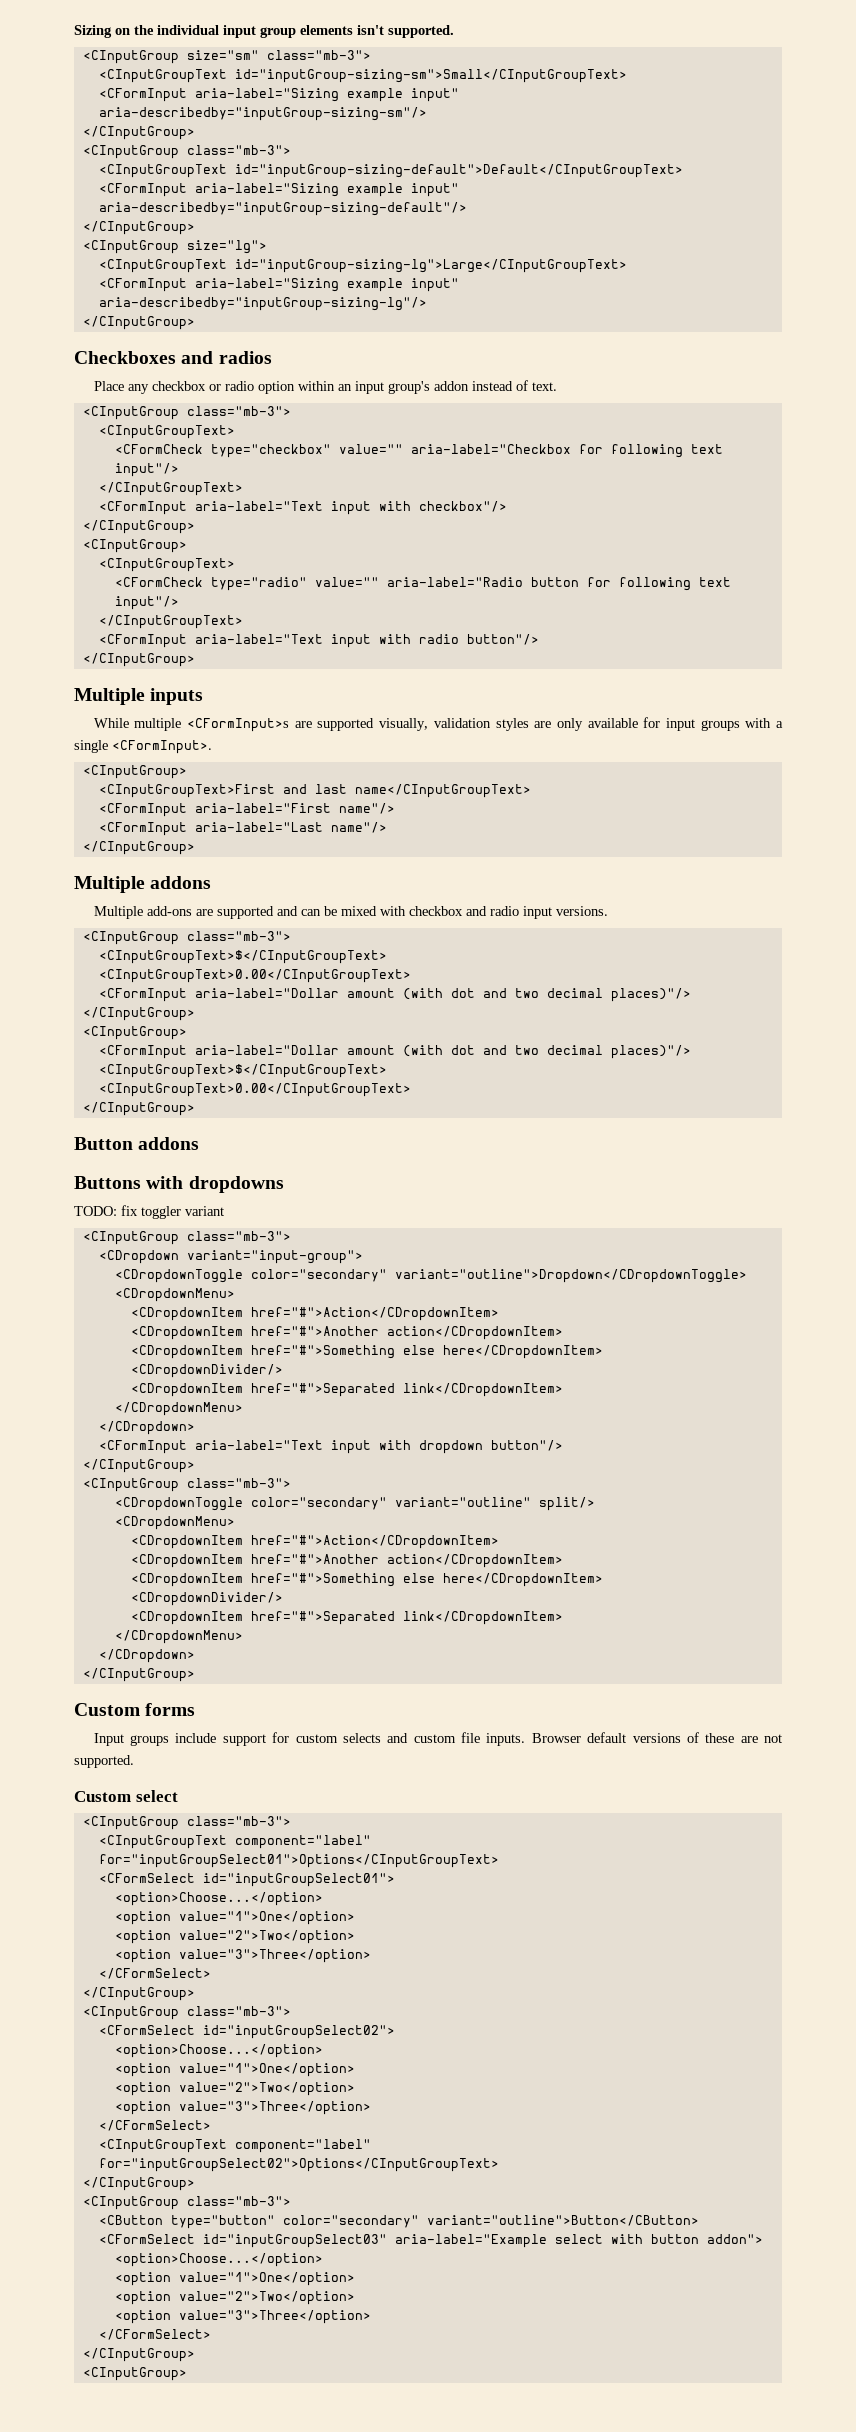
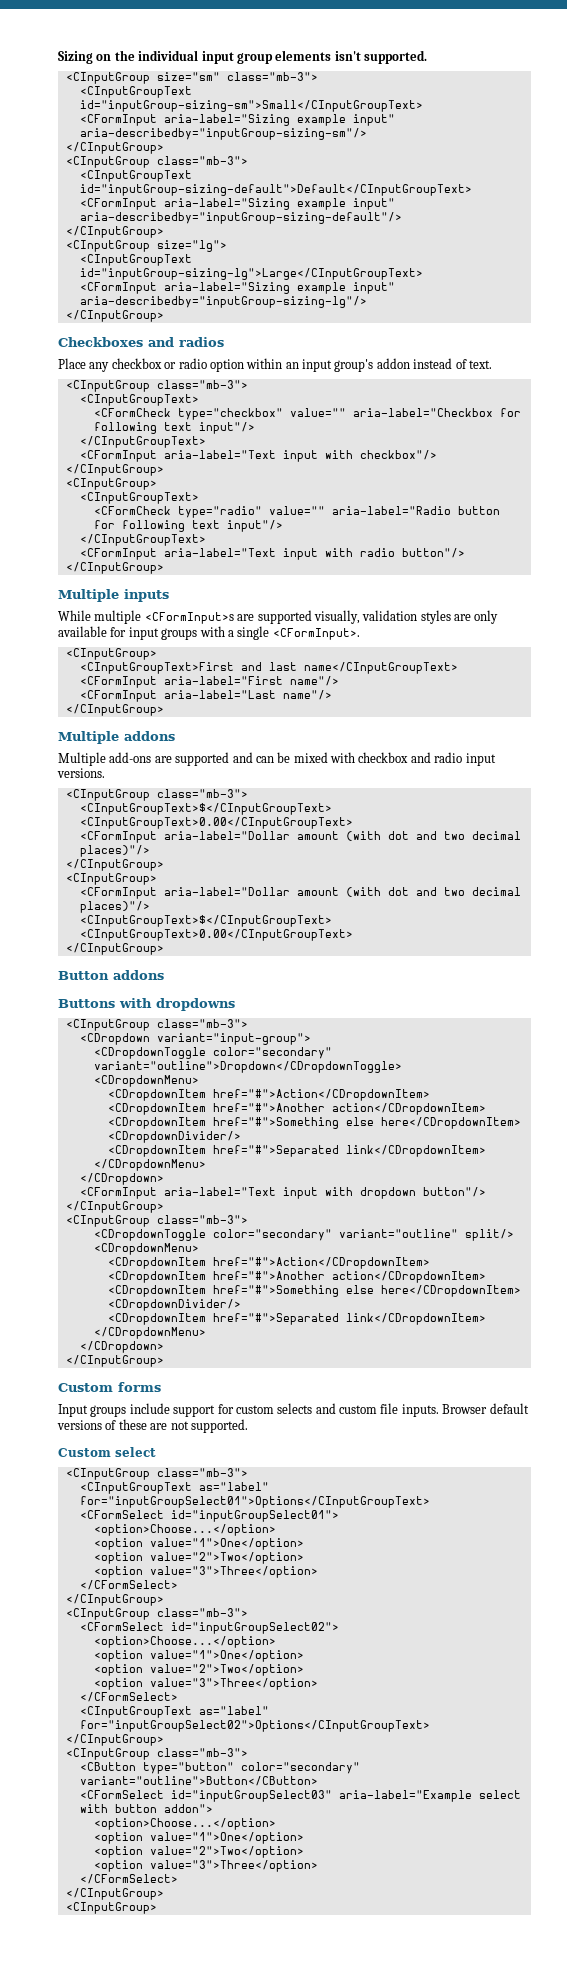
- TODO: fix toggler variant
- <CInputGroupText component="label" for="inputGroupSelect01">Options</CInputGroupText>
+ <CInputGroupText as="label" for="inputGroupSelect01">Options</CInputGroupText>
- <CInputGroupText component="label" for="inputGroupSelect02">Options</CInputGroupText>
+ <CInputGroupText as="label" for="inputGroupSelect02">Options</CInputGroupText>

